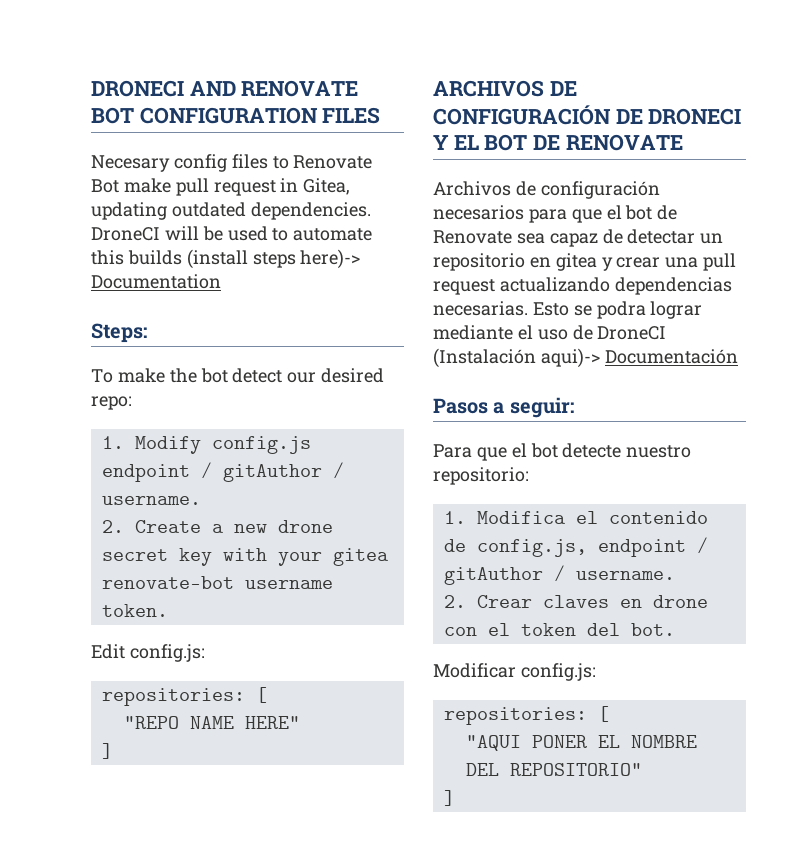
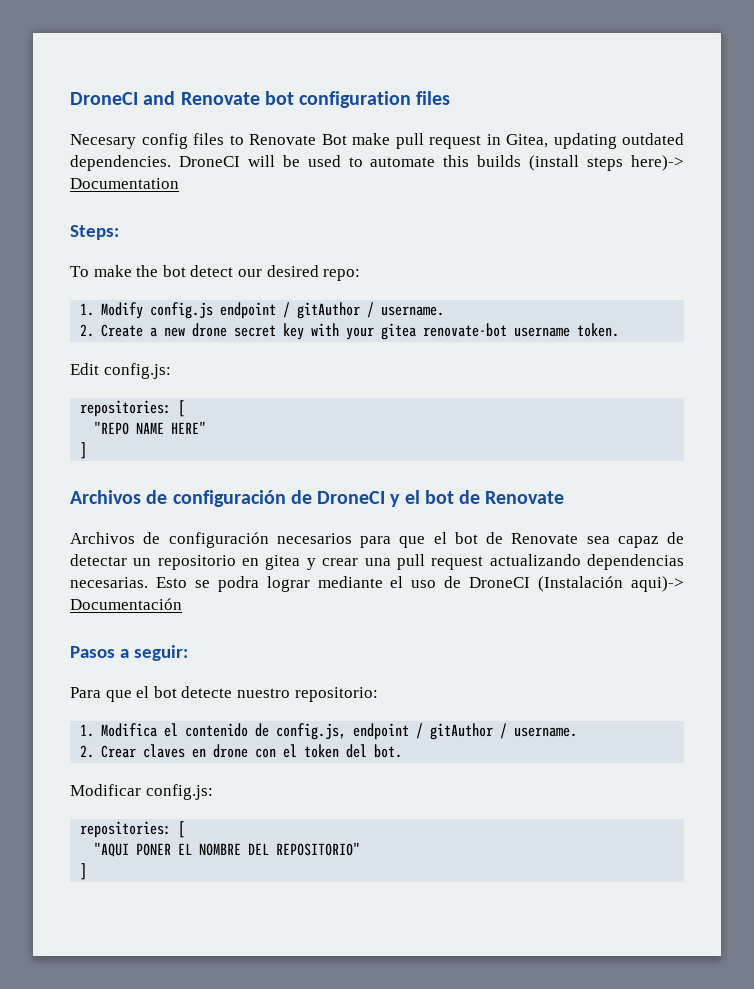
- DRONECI AND RENOVATE BOT CONFIGURATION FILES
+ DroneCI and Renovate bot configuration files
- ARCHIVOS DE CONFIGURACIÓN DE DRONECI Y EL BOT DE RENOVATE
+ Archivos de configuración de DroneCI y el bot de Renovate

